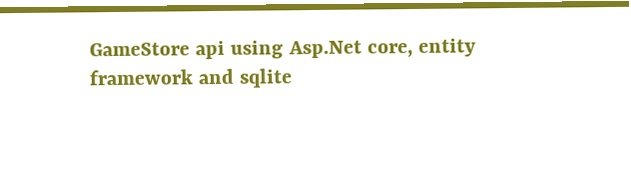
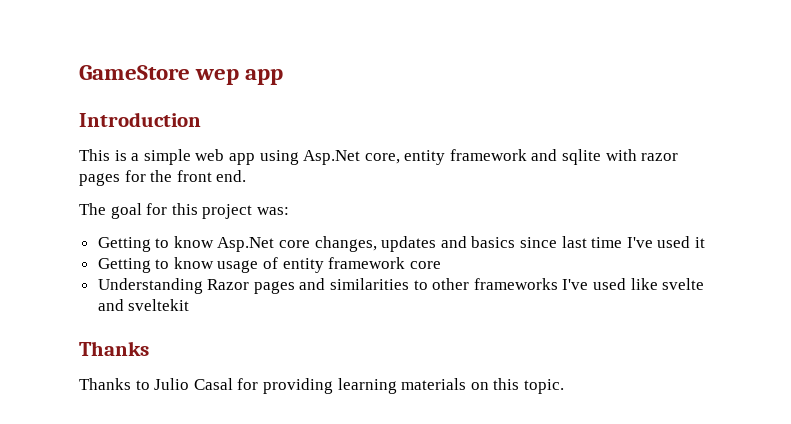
- GameStore api using Asp.Net core, entity framework and sqlite
+ GameStore wep app
+ Introduction
+ This is a simple web app using Asp.Net core, entity framework and sqlite with razor pages for the front end.
+ The goal for this project was:
+ Getting to know Asp.Net core changes, updates and basics since last time I've used it
+ Getting to know usage of entity framework core
+ Understanding Razor pages and similarities to other frameworks I've used like svelte and sveltekit
+ Thanks
+ Thanks to Julio Casal for providing learning materials on this topic.

